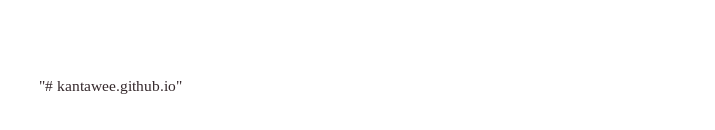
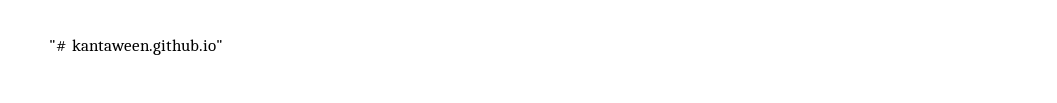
- "# kantawee.github.io"
+ "# kantaween.github.io"

